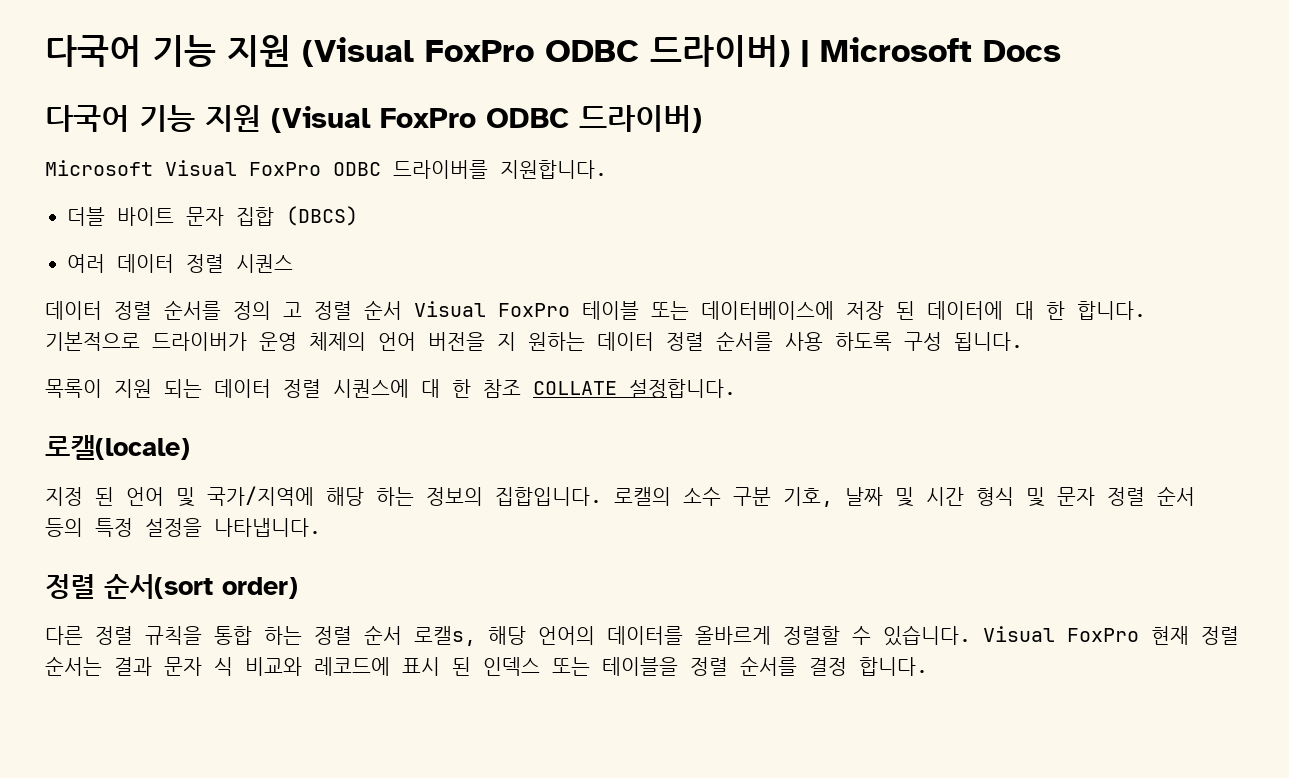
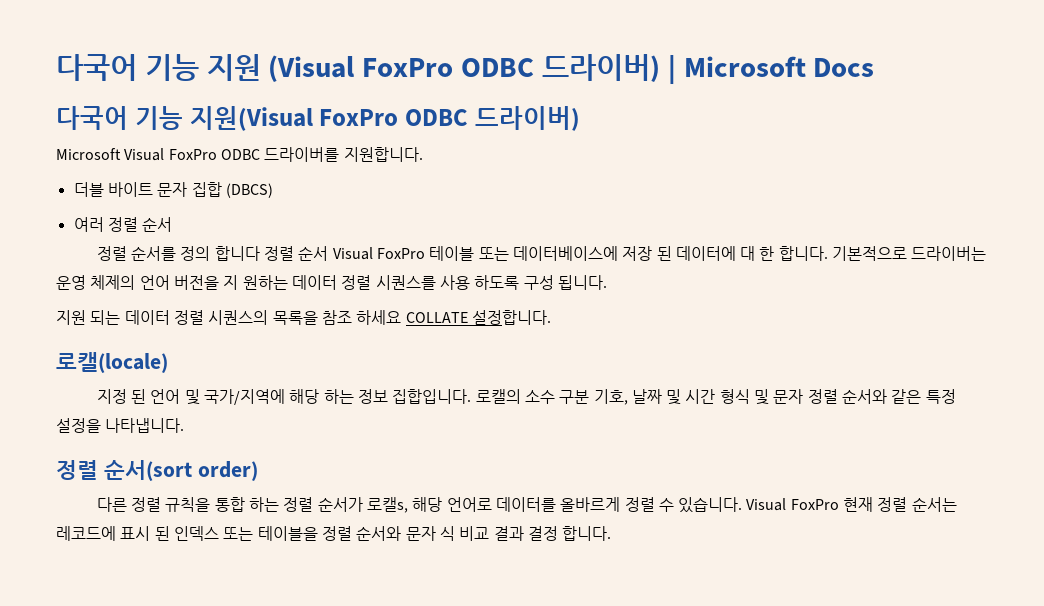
  다국어 기능 지원 (Visual FoxPro ODBC 드라이버) | Microsoft Docs
- 다국어 기능 지원 (Visual FoxPro ODBC 드라이버)
+ 다국어 기능 지원(Visual FoxPro ODBC 드라이버)
- 여러 데이터 정렬 시퀀스
- 데이터 정렬 순서를 정의 고 정렬 순서 Visual FoxPro 테이블 또는 데이터베이스에 저장 된 데이터에 대 한 합니다.
+ 여러 정렬 순서
+ 정렬 순서를 정의 합니다 정렬 순서 Visual FoxPro 테이블 또는 데이터베이스에 저장 된 데이터에 대 한 합니다.
- 기본적으로 드라이버가 운영 체제의 언어 버전을 지 원하는 데이터 정렬 순서를 사용 하도록 구성 됩니다.
+ 기본적으로 드라이버는 운영 체제의 언어 버전을 지 원하는 데이터 정렬 시퀀스를 사용 하도록 구성 됩니다.
- 목록이 지원 되는 데이터 정렬 시퀀스에 대 한 참조 COLLATE 설정합니다.
+ 지원 되는 데이터 정렬 시퀀스의 목록을 참조 하세요 COLLATE 설정합니다.
- 지정 된 언어 및 국가/지역에 해당 하는 정보의 집합입니다.
+ 지정 된 언어 및 국가/지역에 해당 하는 정보 집합입니다.
- 로캘의 소수 구분 기호, 날짜 및 시간 형식 및 문자 정렬 순서 등의 특정 설정을 나타냅니다.
+ 로캘의 소수 구분 기호, 날짜 및 시간 형식 및 문자 정렬 순서와 같은 특정 설정을 나타냅니다.
- 다른 정렬 규칙을 통합 하는 정렬 순서 로캘s, 해당 언어의 데이터를 올바르게 정렬할 수 있습니다.
+ 다른 정렬 규칙을 통합 하는 정렬 순서가 로캘s, 해당 언어로 데이터를 올바르게 정렬 수 있습니다.
- Visual FoxPro 현재 정렬 순서는 결과 문자 식 비교와 레코드에 표시 된 인덱스 또는 테이블을 정렬 순서를 결정 합니다.
+ Visual FoxPro 현재 정렬 순서는 레코드에 표시 된 인덱스 또는 테이블을 정렬 순서와 문자 식 비교 결과 결정 합니다.

